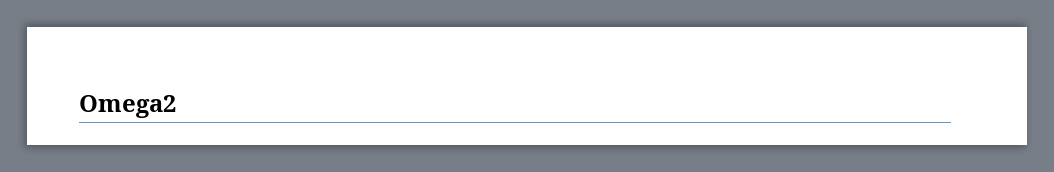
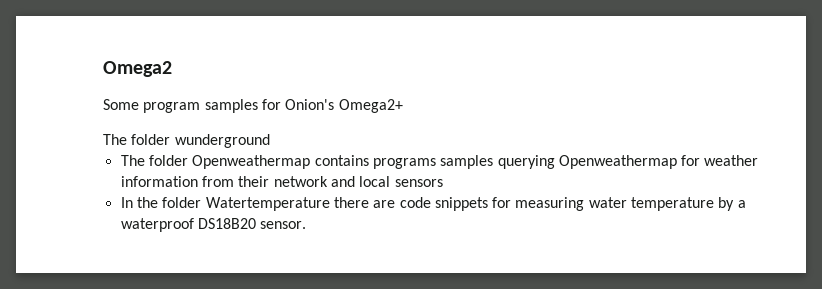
+ Some program samples for Onion's Omega2+
+ The folder wunderground
+ The folder Openweathermap contains programs samples querying Openweathermap for weather information from their network and local sensors
+ In the folder Watertemperature there are code snippets for measuring water temperature by a waterproof DS18B20 sensor.

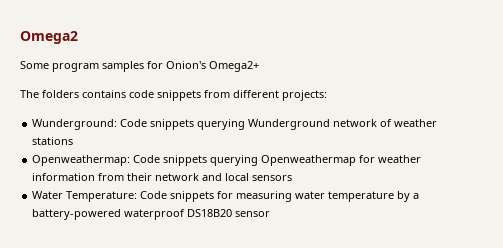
- The folder wunderground
- The folder Openweathermap contains programs samples querying Openweathermap for weather information from their network and local sensors
+ The folders contains code snippets from different projects:
+ Wunderground: Code snippets querying Wunderground network of weather stations
+ Openweathermap: Code snippets querying Openweathermap for weather information from their network and local sensors
- In the folder Watertemperature there are code snippets for measuring water temperature by a waterproof DS18B20 sensor.
+ Water Temperature: Code snippets for measuring water temperature by a battery-powered waterproof DS18B20 sensor

